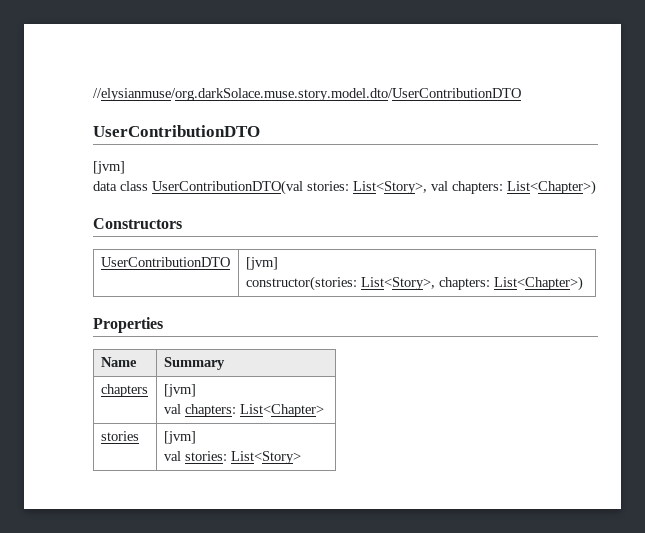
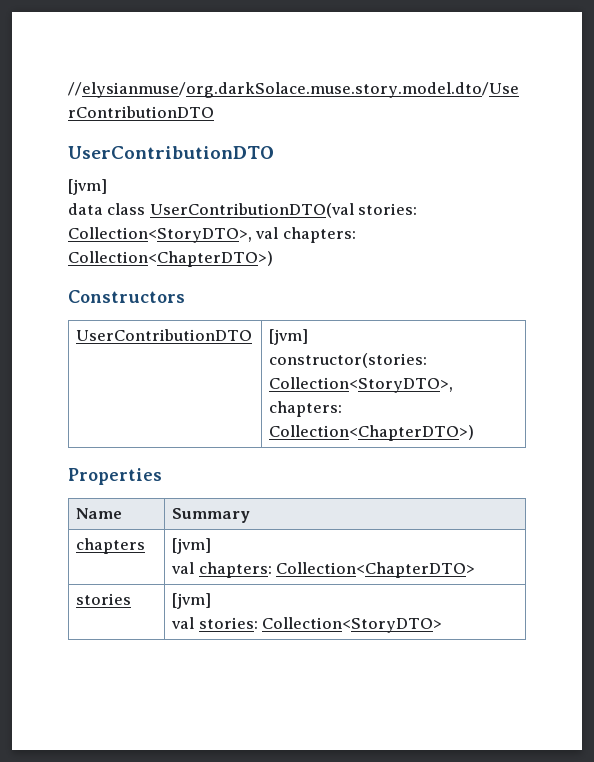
- data class UserContributionDTO(val stories: List<Story>, val chapters: List<Chapter>)
+ data class UserContributionDTO(val stories: Collection<StoryDTO>, val chapters: Collection<ChapterDTO>)
  UserContributionDTO | [jvm]
- constructor(stories: List<Story>, chapters: List<Chapter>)
+ constructor(stories: Collection<StoryDTO>, chapters: Collection<ChapterDTO>)
  chapters | [jvm]
- val chapters: List<Chapter>
+ val chapters: Collection<ChapterDTO>
  stories | [jvm]
- val stories: List<Story>
+ val stories: Collection<StoryDTO>

